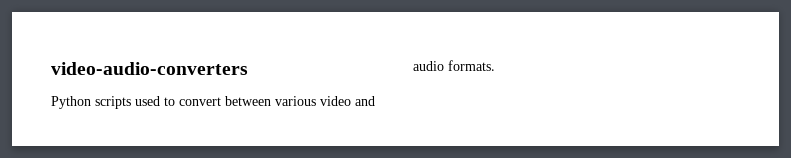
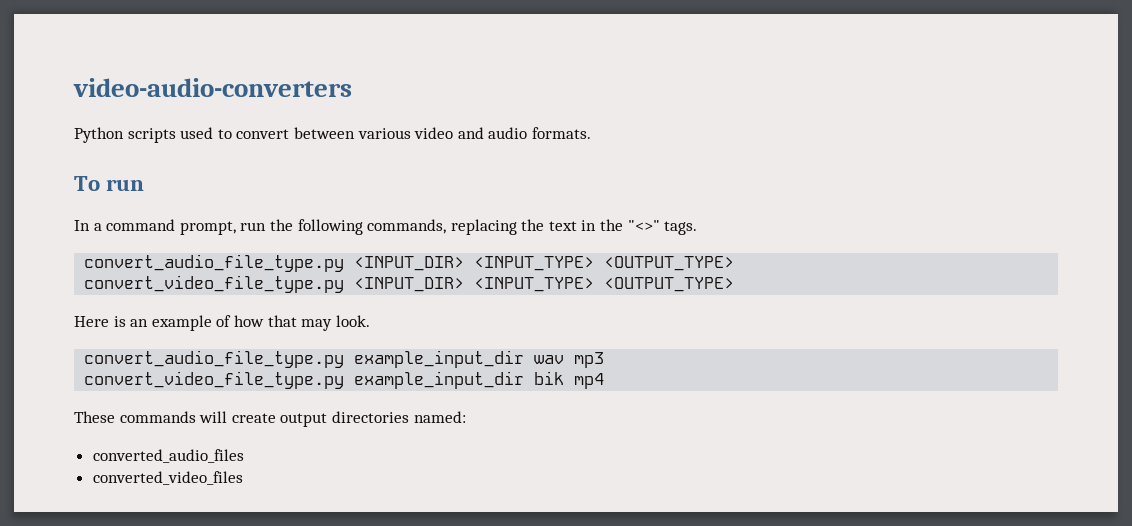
+ To run
+ In a command prompt, run the following commands, replacing the text in the "<>" tags.
+ convert_audio_file_type.py <INPUT_DIR> <INPUT_TYPE> <OUTPUT_TYPE>
+ convert_video_file_type.py <INPUT_DIR> <INPUT_TYPE> <OUTPUT_TYPE>
+ Here is an example of how that may look.
+ convert_audio_file_type.py example_input_dir wav mp3
+ convert_video_file_type.py example_input_dir bik mp4
+ These commands will create output directories named:
+ converted_audio_files
+ converted_video_files

